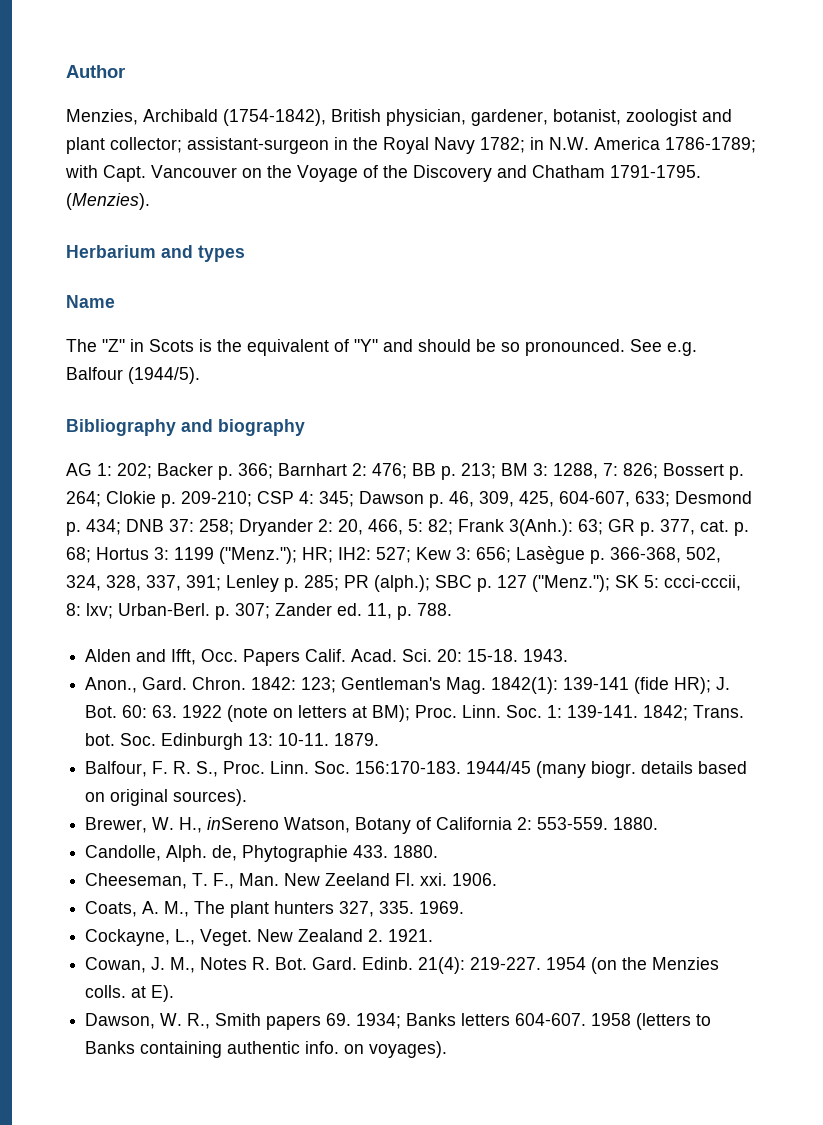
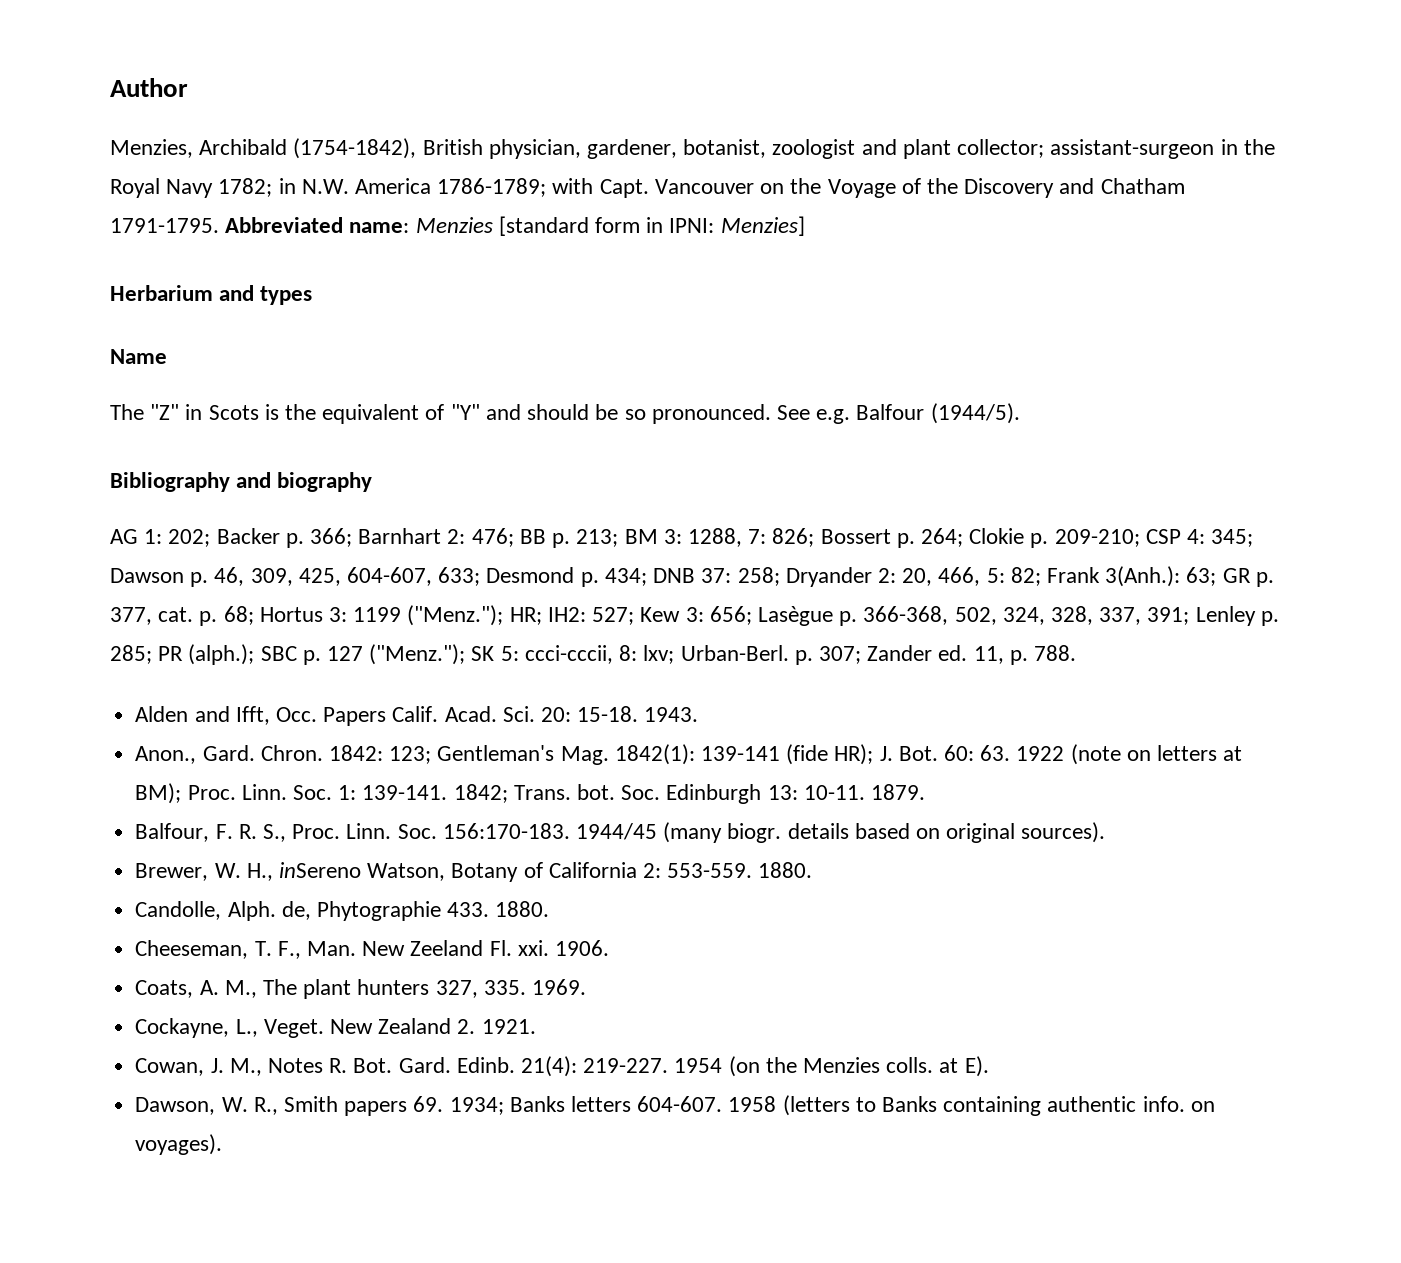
- (Menzies).
+ Abbreviated name: Menzies [standard form in IPNI: Menzies]

